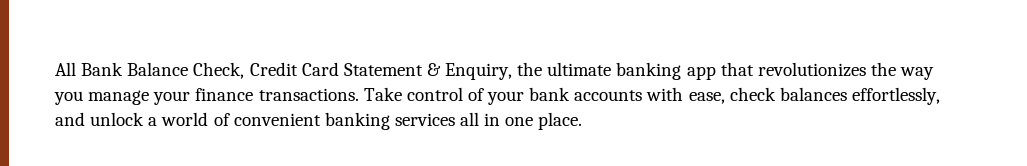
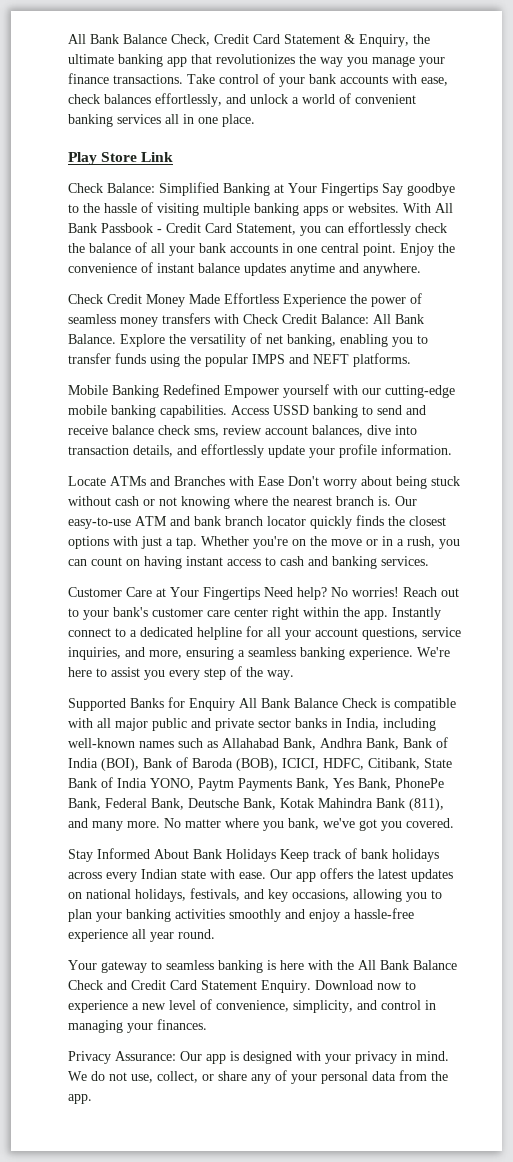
+ Play Store Link
+ Check Balance: Simplified Banking at Your Fingertips Say goodbye to the hassle of visiting multiple banking apps or websites. With All Bank Passbook - Credit Card Statement, you can effortlessly check the balance of all your bank accounts in one central point. Enjoy the convenience of instant balance updates anytime and anywhere.
+ Check Credit Money Made Effortless Experience the power of seamless money transfers with Check Credit Balance: All Bank Balance. Explore the versatility of net banking, enabling you to transfer funds using the popular IMPS and NEFT platforms.
+ Mobile Banking Redefined Empower yourself with our cutting-edge mobile banking capabilities. Access USSD banking to send and receive balance check sms, review account balances, dive into transaction details, and effortlessly update your profile information.
+ Locate ATMs and Branches with Ease Don't worry about being stuck without cash or not knowing where the nearest branch is. Our easy-to-use ATM and bank branch locator quickly finds the closest options with just a tap. Whether you're on the move or in a rush, you can count on having instant access to cash and banking services.
+ Customer Care at Your Fingertips Need help? No worries! Reach out to your bank's customer care center right within the app. Instantly connect to a dedicated helpline for all your account questions, service inquiries, and more, ensuring a seamless banking experience. We're here to assist you every step of the way.
+ Supported Banks for Enquiry All Bank Balance Check is compatible with all major public and private sector banks in India, including well-known names such as Allahabad Bank, Andhra Bank, Bank of India (BOI), Bank of Baroda (BOB), ICICI, HDFC, Citibank, State Bank of India YONO, Paytm Payments Bank, Yes Bank, PhonePe Bank, Federal Bank, Deutsche Bank, Kotak Mahindra Bank (811), and many more. No matter where you bank, we've got you covered.
+ Stay Informed About Bank Holidays Keep track of bank holidays across every Indian state with ease. Our app offers the latest updates on national holidays, festivals, and key occasions, allowing you to plan your banking activities smoothly and enjoy a hassle-free experience all year round.
+ Your gateway to seamless banking is here with the All Bank Balance Check and Credit Card Statement Enquiry. Download now to experience a new level of convenience, simplicity, and control in managing your finances.
+ Privacy Assurance: Our app is designed with your privacy in mind. We do not use, collect, or share any of your personal data from the app.

